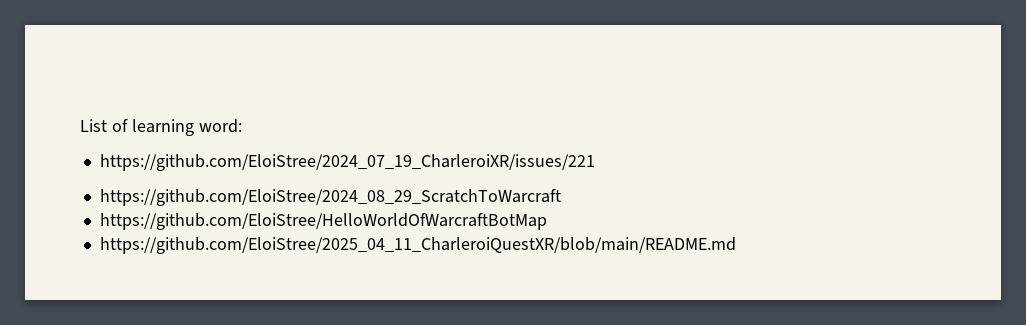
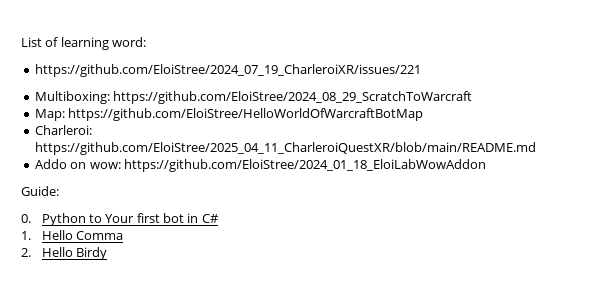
- https://github.com/EloiStree/2024_08_29_ScratchToWarcraft
+ Multiboxing: https://github.com/EloiStree/2024_08_29_ScratchToWarcraft
- https://github.com/EloiStree/HelloWorldOfWarcraftBotMap
+ Map: https://github.com/EloiStree/HelloWorldOfWarcraftBotMap
- https://github.com/EloiStree/2025_04_11_CharleroiQuestXR/blob/main/README.md
+ Charleroi: https://github.com/EloiStree/2025_04_11_CharleroiQuestXR/blob/main/README.md
+ Addo on wow: https://github.com/EloiStree/2024_01_18_EloiLabWowAddon
+ Guide:
+ 0. Python to Your first bot in C#
+ 1. Hello Comma
+ 2. Hello Birdy

